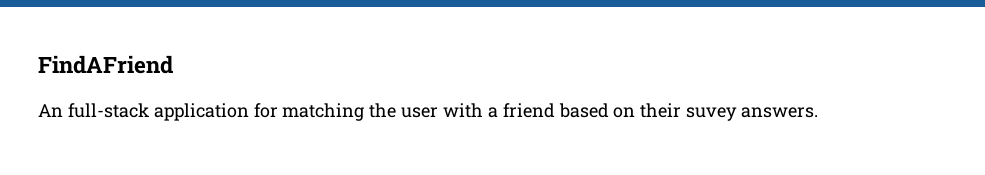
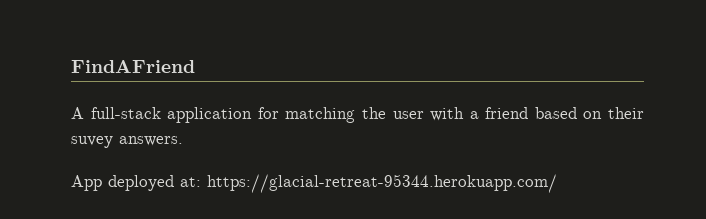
- An full-stack application for matching the user with a friend based on their suvey answers.
+ A full-stack application for matching the user with a friend based on their suvey answers.
+ App deployed at: https://glacial-retreat-95344.herokuapp.com/

